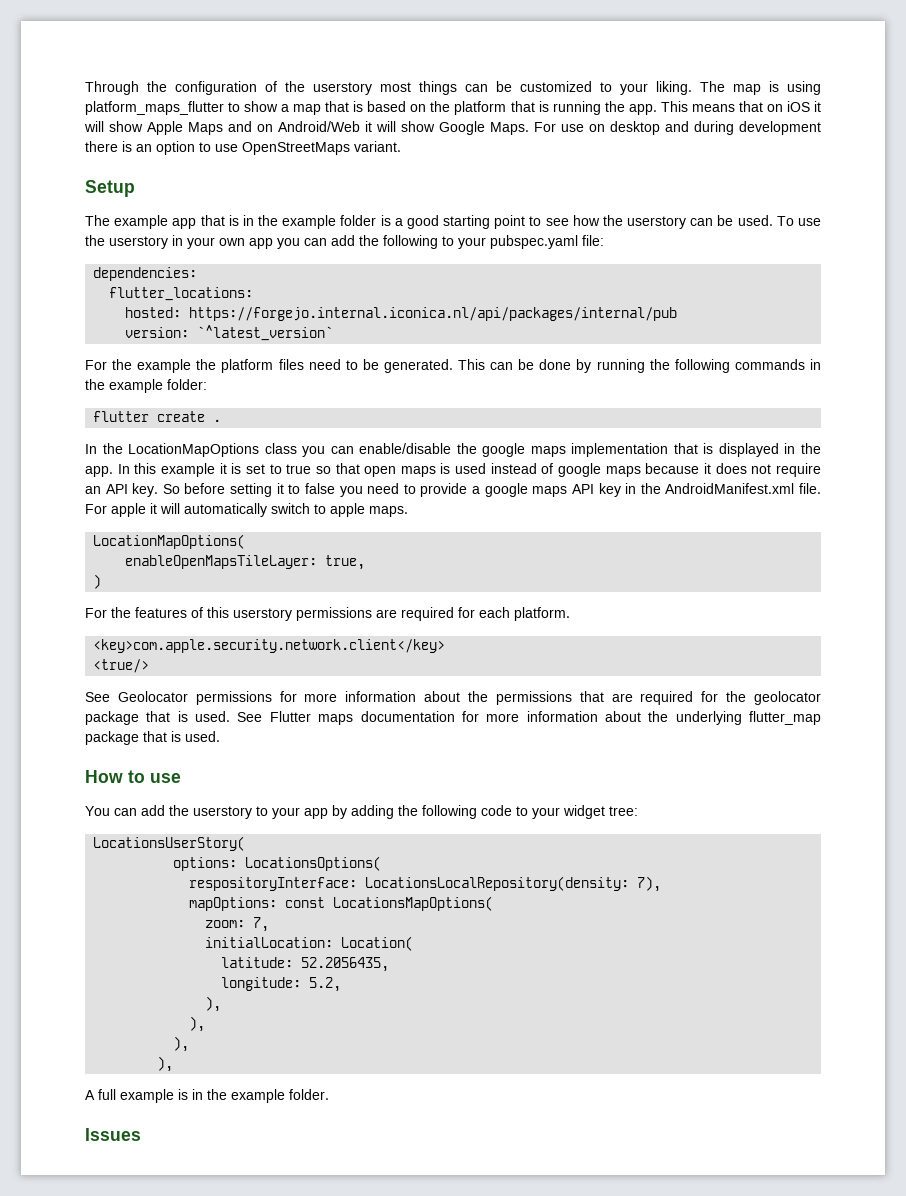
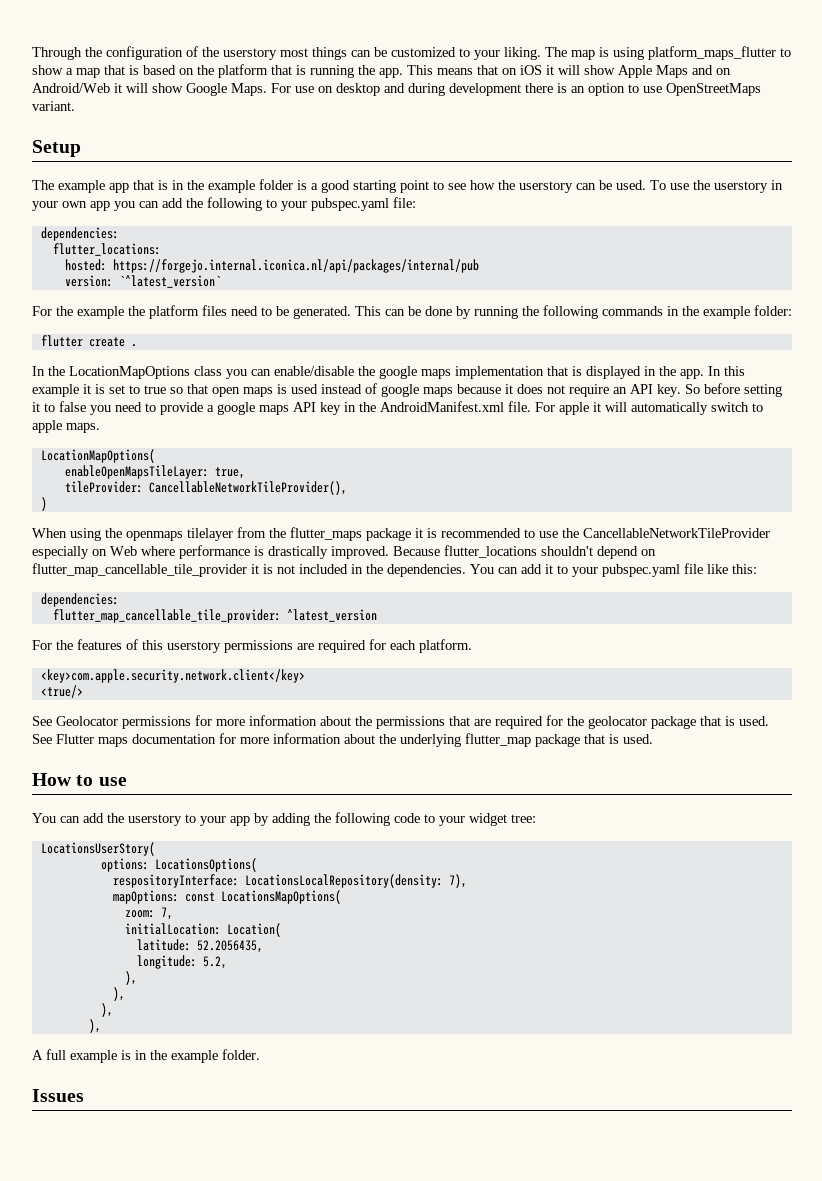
+ tileProvider: CancellableNetworkTileProvider(),
+ When using the openmaps tilelayer from the flutter_maps package it is recommended to use the CancellableNetworkTileProvider especially on Web where performance is drastically improved. Because flutter_locations shouldn't depend on flutter_map_cancellable_tile_provider it is not included in the dependencies. You can add it to your pubspec.yaml file like this:
+ dependencies:
+ flutter_map_cancellable_tile_provider: ^latest_version

